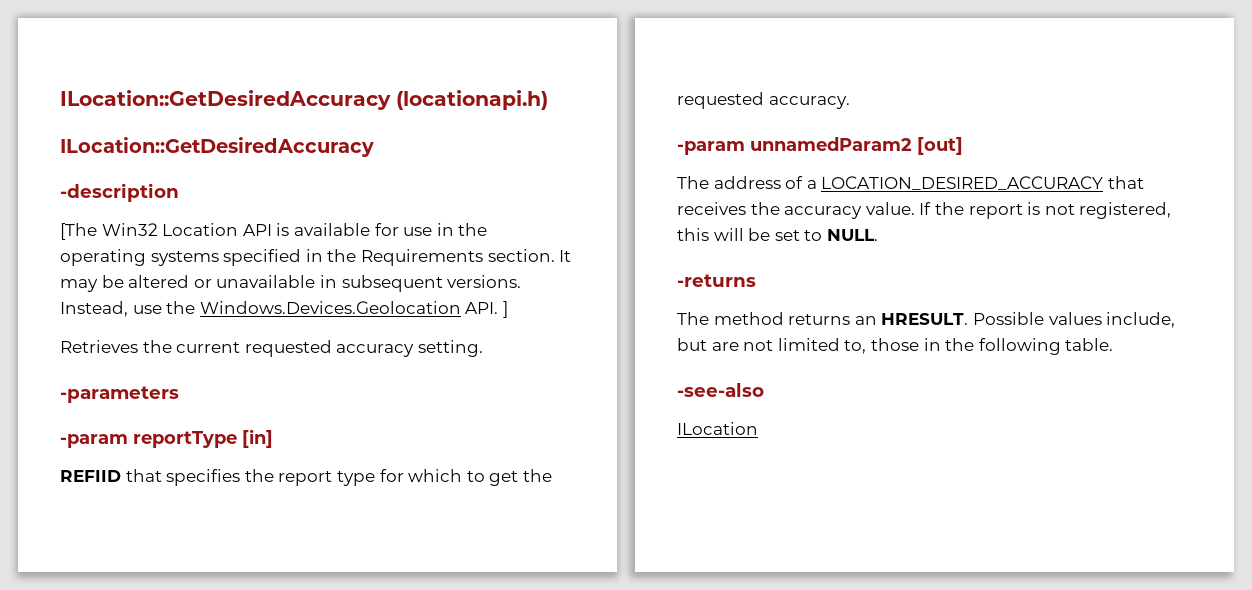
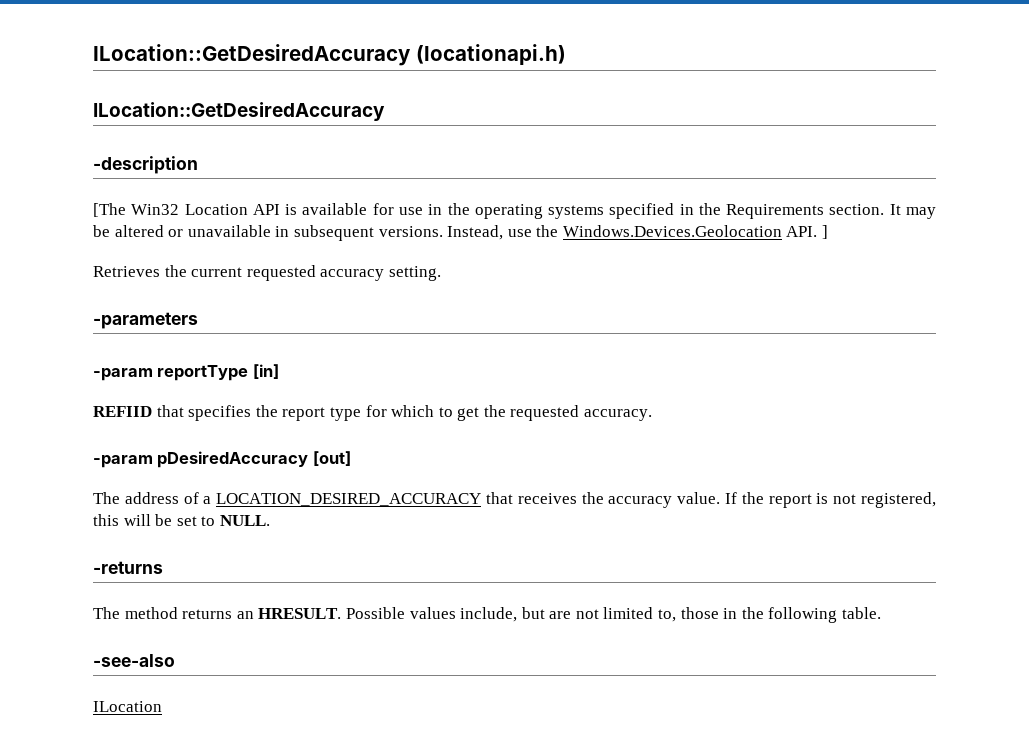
- -param unnamedParam2 [out]
+ -param pDesiredAccuracy [out]

